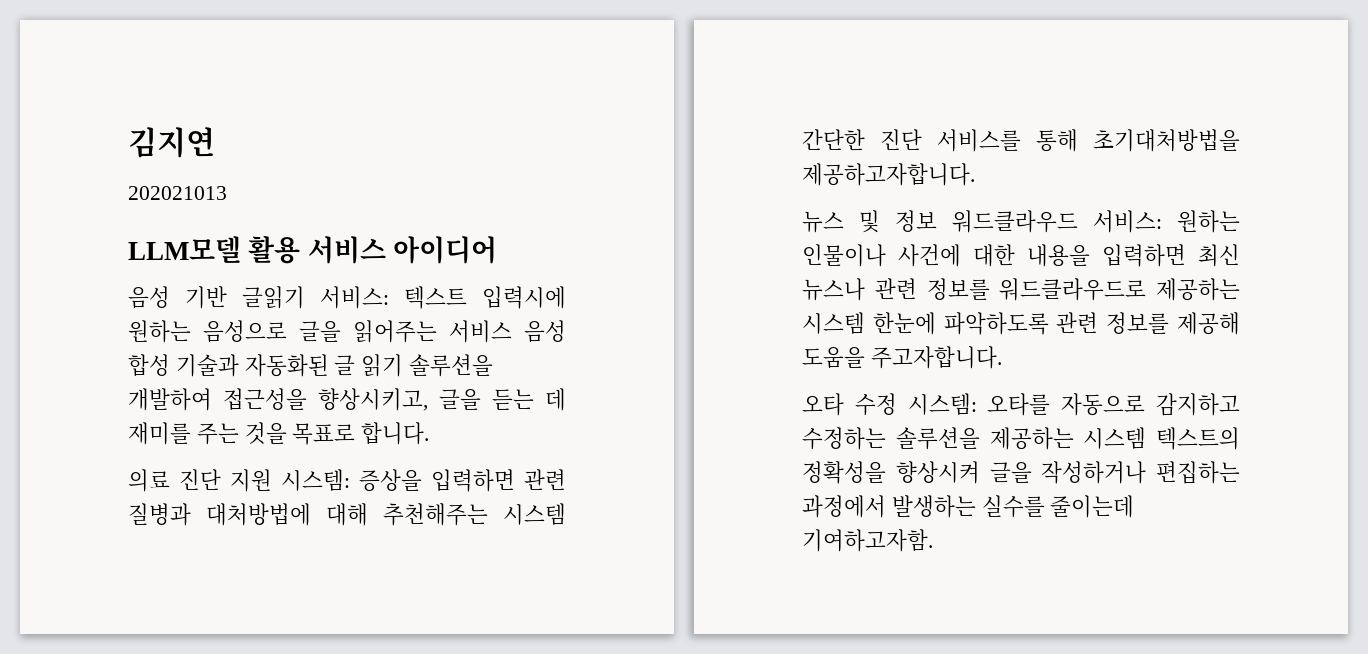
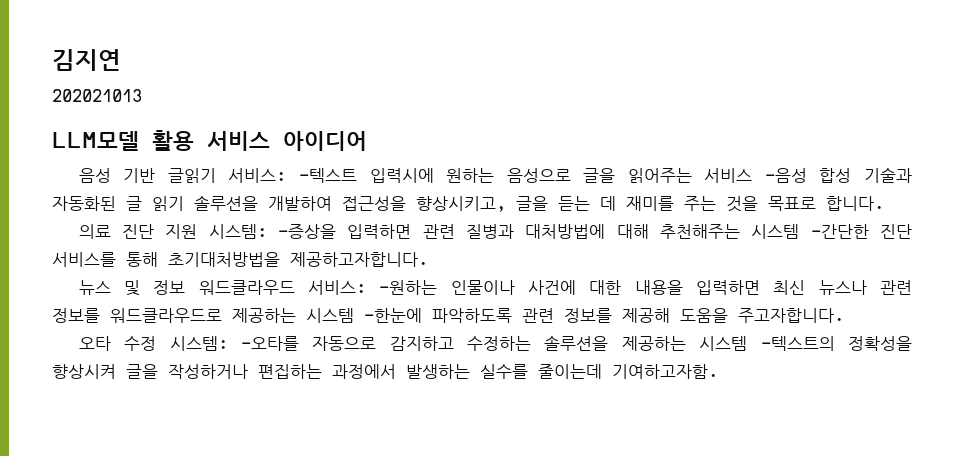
- 음성 기반 글읽기 서비스: 텍스트 입력시에 원하는 음성으로 글을 읽어주는 서비스 음성 합성 기술과 자동화된 글 읽기 솔루션을 개발하여 접근성을 향상시키고, 글을 듣는 데 재미를 주는 것을 목표로 합니다.
+ 음성 기반 글읽기 서비스: -텍스트 입력시에 원하는 음성으로 글을 읽어주는 서비스 -음성 합성 기술과 자동화된 글 읽기 솔루션을 개발하여 접근성을 향상시키고, 글을 듣는 데 재미를 주는 것을 목표로 합니다.
- 의료 진단 지원 시스템: 증상을 입력하면 관련 질병과 대처방법에 대해 추천해주는 시스템 간단한 진단 서비스를 통해 초기대처방법을 제공하고자합니다.
+ 의료 진단 지원 시스템: -증상을 입력하면 관련 질병과 대처방법에 대해 추천해주는 시스템 -간단한 진단 서비스를 통해 초기대처방법을 제공하고자합니다.
- 뉴스 및 정보 워드클라우드 서비스: 원하는 인물이나 사건에 대한 내용을 입력하면 최신 뉴스나 관련 정보를 워드클라우드로 제공하는 시스템 한눈에 파악하도록 관련 정보를 제공해 도움을 주고자합니다.
+ 뉴스 및 정보 워드클라우드 서비스: -원하는 인물이나 사건에 대한 내용을 입력하면 최신 뉴스나 관련 정보를 워드클라우드로 제공하는 시스템 -한눈에 파악하도록 관련 정보를 제공해 도움을 주고자합니다.
- 오타 수정 시스템: 오타를 자동으로 감지하고 수정하는 솔루션을 제공하는 시스템 텍스트의 정확성을 향상시켜 글을 작성하거나 편집하는 과정에서 발생하는 실수를 줄이는데 기여하고자함.
+ 오타 수정 시스템: -오타를 자동으로 감지하고 수정하는 솔루션을 제공하는 시스템 -텍스트의 정확성을 향상시켜 글을 작성하거나 편집하는 과정에서 발생하는 실수를 줄이는데 기여하고자함.

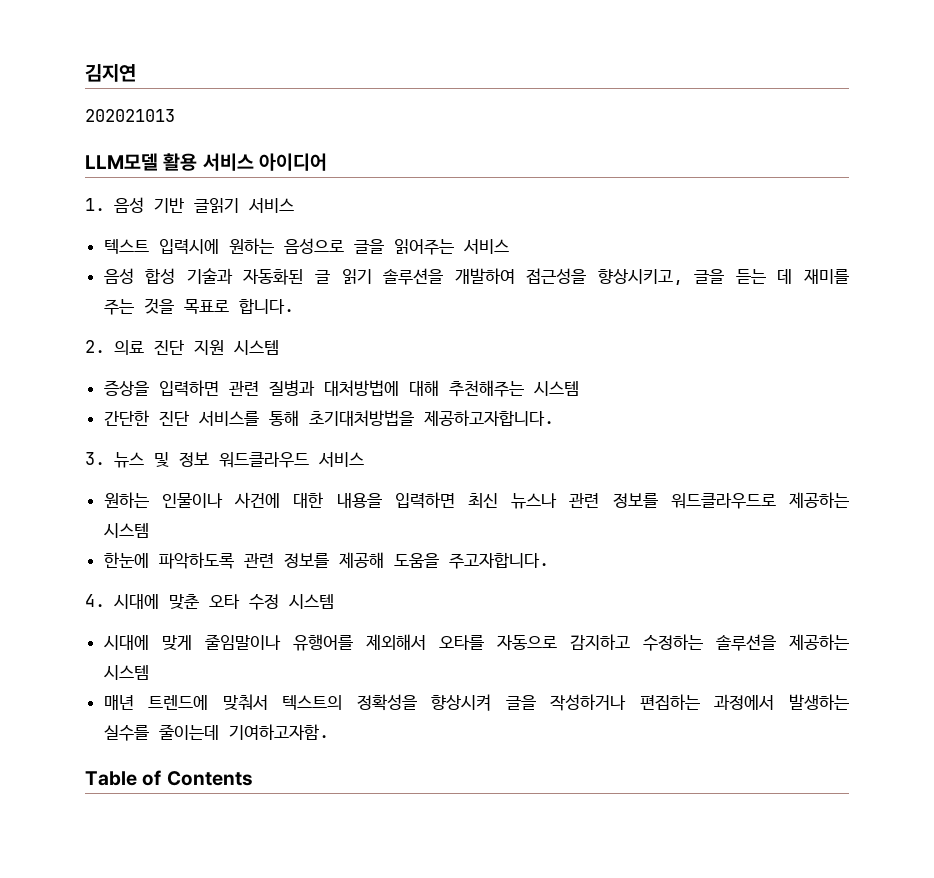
- 음성 기반 글읽기 서비스: -텍스트 입력시에 원하는 음성으로 글을 읽어주는 서비스 -음성 합성 기술과 자동화된 글 읽기 솔루션을 개발하여 접근성을 향상시키고, 글을 듣는 데 재미를 주는 것을 목표로 합니다.
+ 1. 음성 기반 글읽기 서비스
+ 텍스트 입력시에 원하는 음성으로 글을 읽어주는 서비스
+ 음성 합성 기술과 자동화된 글 읽기 솔루션을 개발하여 접근성을 향상시키고, 글을 듣는 데 재미를 주는 것을 목표로 합니다.
- 의료 진단 지원 시스템: -증상을 입력하면 관련 질병과 대처방법에 대해 추천해주는 시스템 -간단한 진단 서비스를 통해 초기대처방법을 제공하고자합니다.
+ 2. 의료 진단 지원 시스템
+ 증상을 입력하면 관련 질병과 대처방법에 대해 추천해주는 시스템
+ 간단한 진단 서비스를 통해 초기대처방법을 제공하고자합니다.
- 뉴스 및 정보 워드클라우드 서비스: -원하는 인물이나 사건에 대한 내용을 입력하면 최신 뉴스나 관련 정보를 워드클라우드로 제공하는 시스템 -한눈에 파악하도록 관련 정보를 제공해 도움을 주고자합니다.
+ 3. 뉴스 및 정보 워드클라우드 서비스
+ 원하는 인물이나 사건에 대한 내용을 입력하면 최신 뉴스나 관련 정보를 워드클라우드로 제공하는 시스템
+ 한눈에 파악하도록 관련 정보를 제공해 도움을 주고자합니다.
- 오타 수정 시스템: -오타를 자동으로 감지하고 수정하는 솔루션을 제공하는 시스템 -텍스트의 정확성을 향상시켜 글을 작성하거나 편집하는 과정에서 발생하는 실수를 줄이는데 기여하고자함.
+ 4. 시대에 맞춘 오타 수정 시스템
+ 시대에 맞게 줄임말이나 유행어를 제외해서 오타를 자동으로 감지하고 수정하는 솔루션을 제공하는 시스템
+ 매년 트렌드에 맞춰서 텍스트의 정확성을 향상시켜 글을 작성하거나 편집하는 과정에서 발생하는 실수를 줄이는데 기여하고자함.
+ Table of Contents

